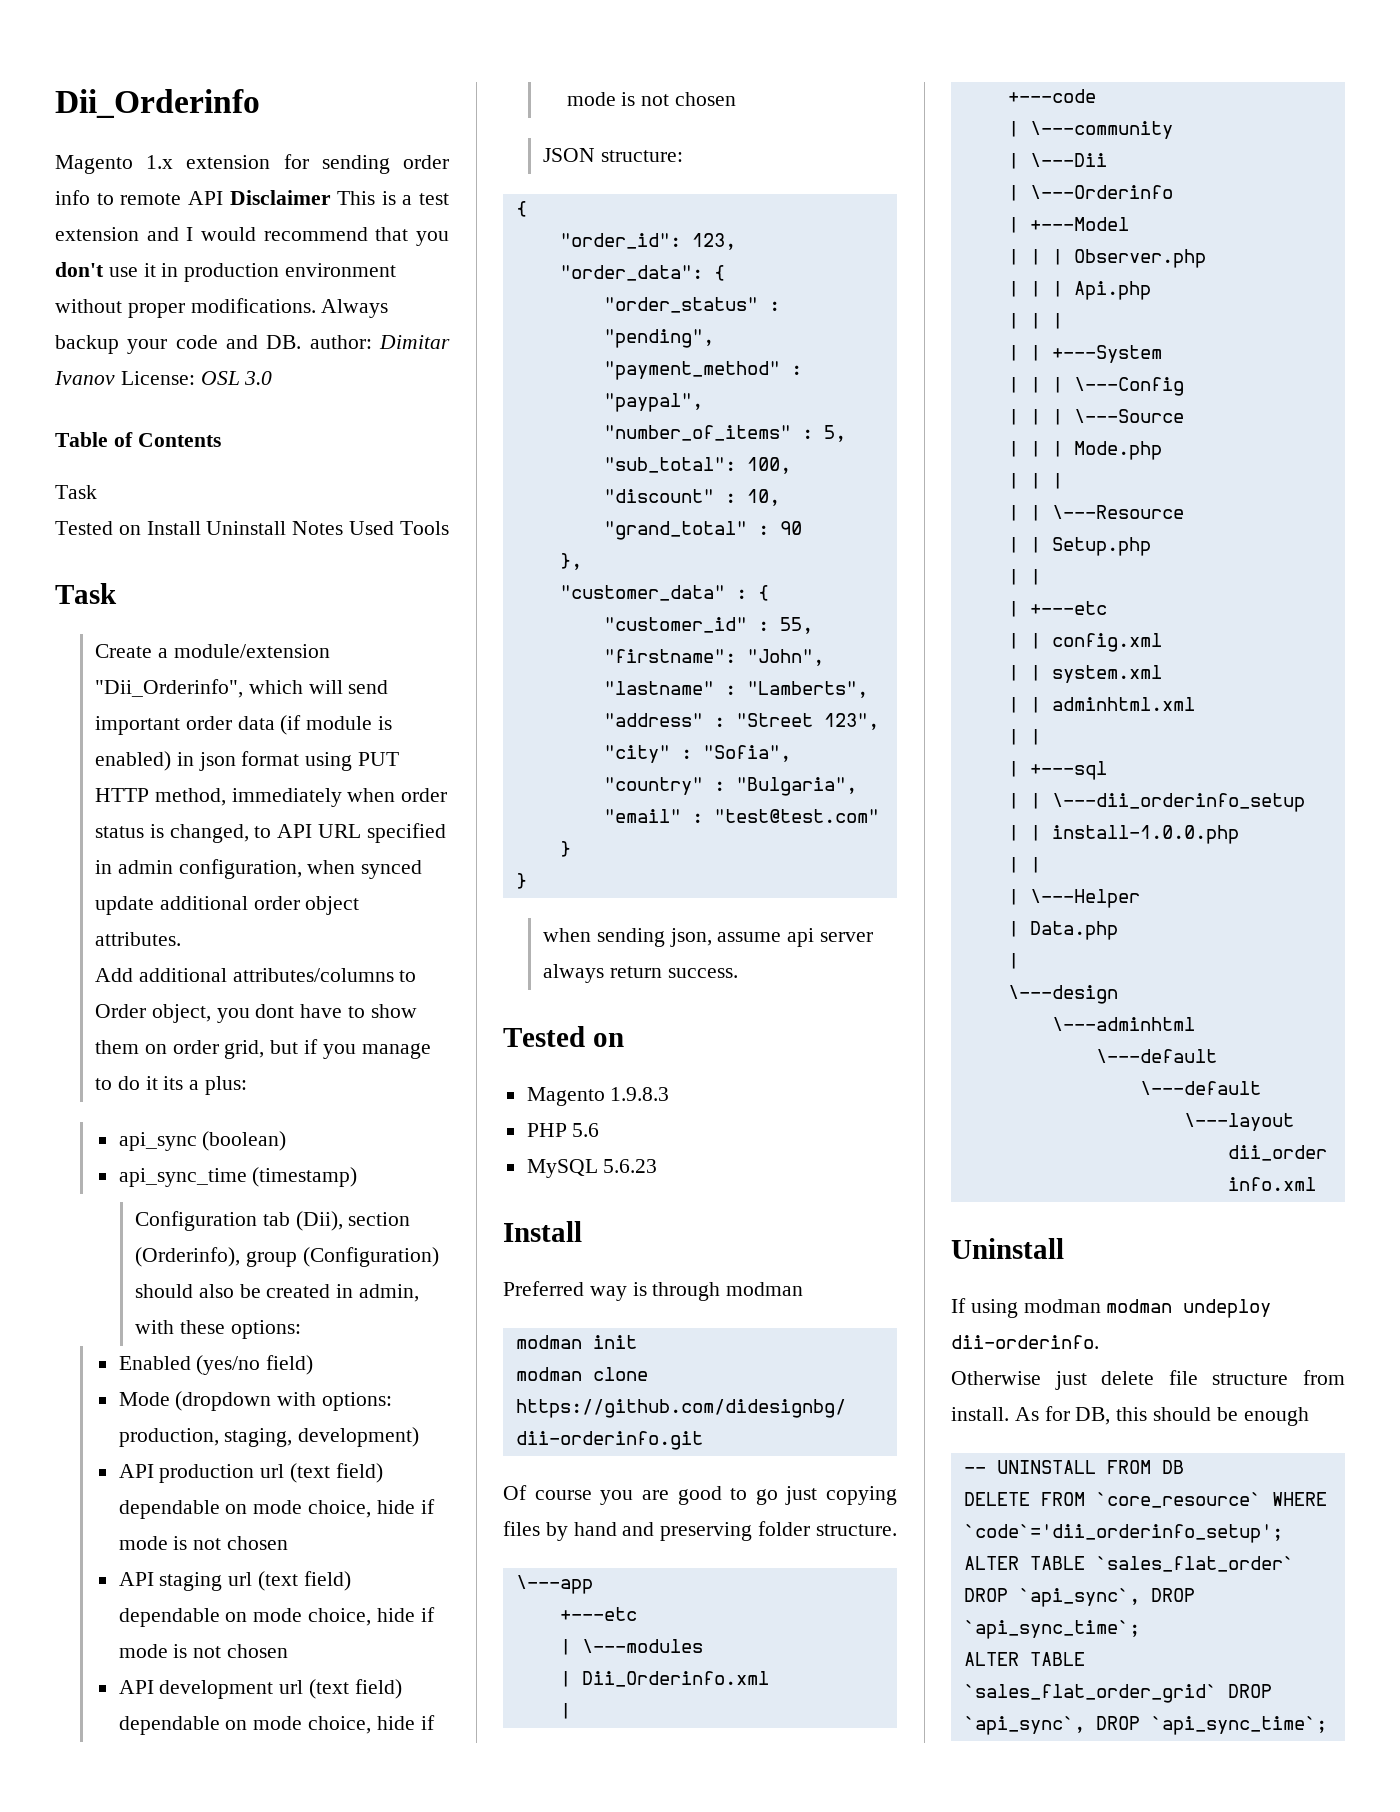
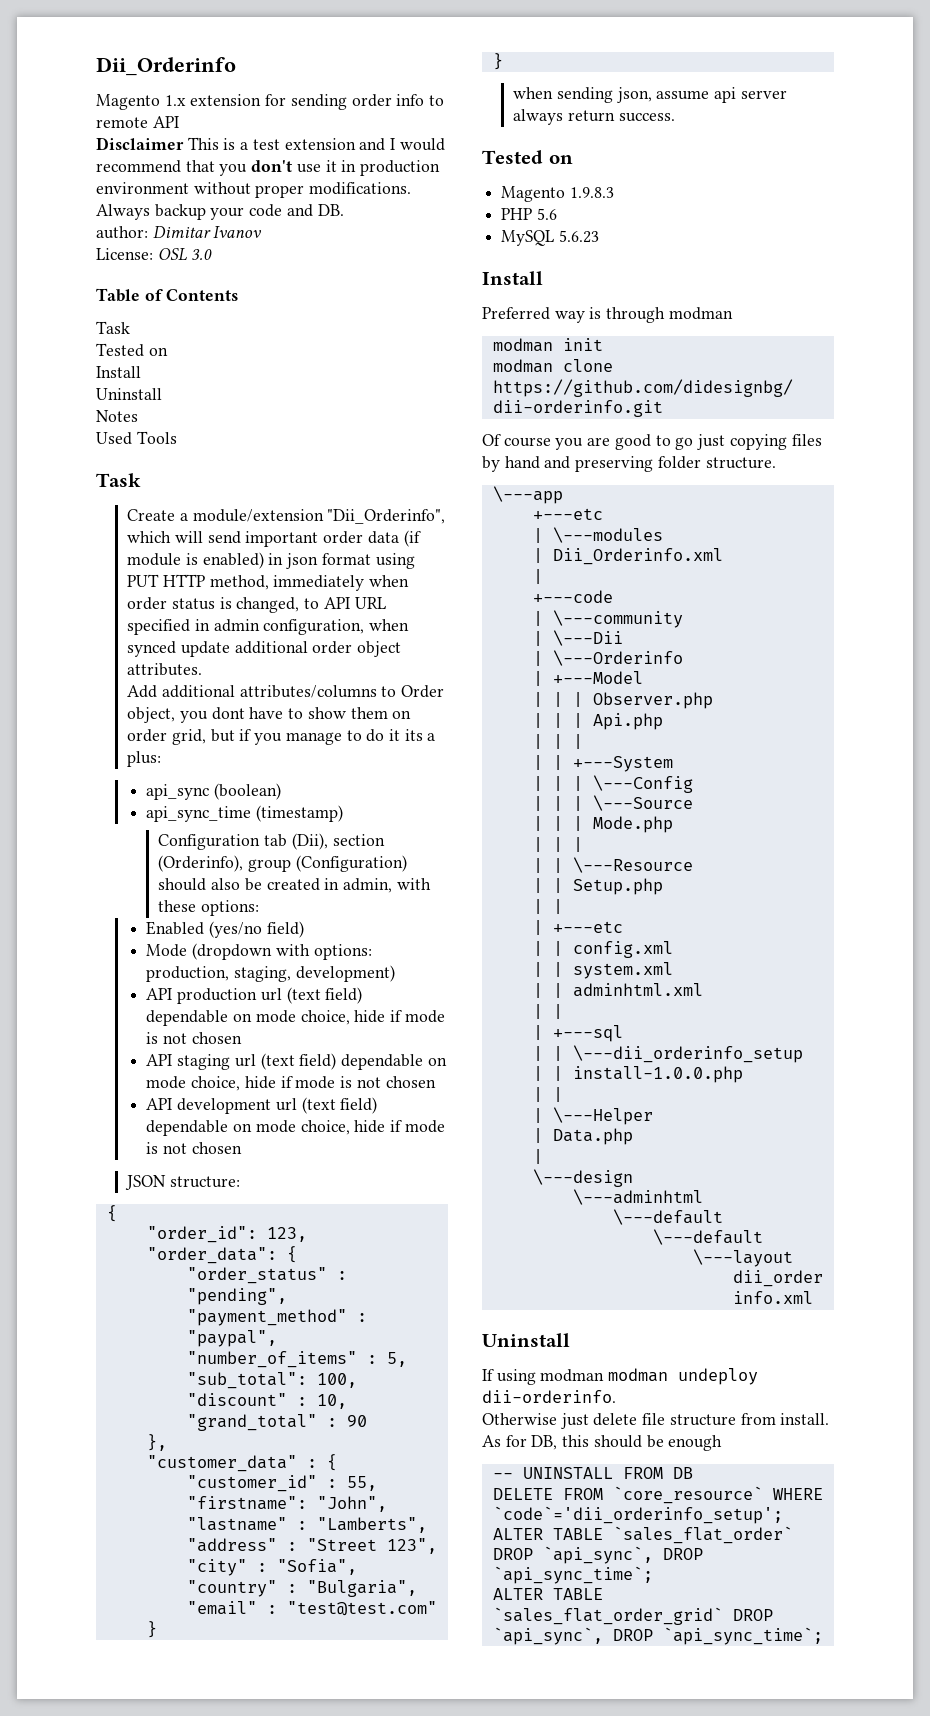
- Magento 1.x extension for sending order info to remote API Disclaimer This is a test extension and I would recommend that you don't use it in production environment without proper modifications.
+ Magento 1.x extension for sending order info to remote API
+ Disclaimer This is a test extension and I would recommend that you don't use it in production environment without proper modifications.
- Always backup your code and DB. author: Dimitar Ivanov License: OSL 3.0
+ Always backup your code and DB.
+ author: Dimitar Ivanov
+ License: OSL 3.0
  Table of Contents
  Task
- Tested on Install Uninstall Notes Used Tools
+ Tested on
+ Install
+ Uninstall
+ Notes
+ Used Tools

